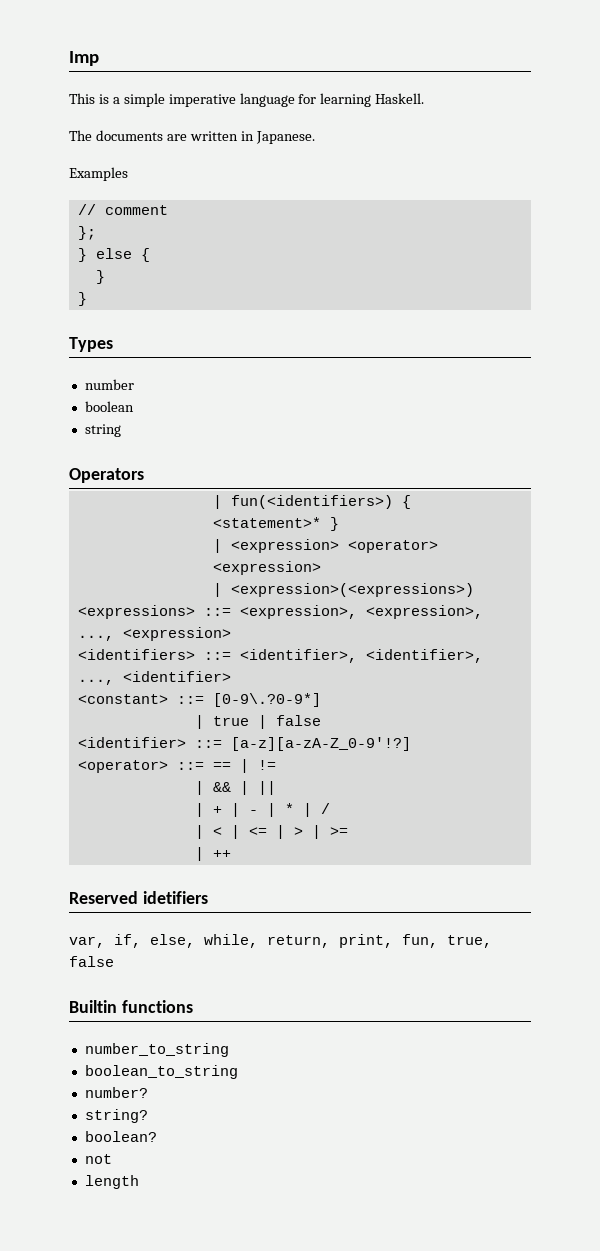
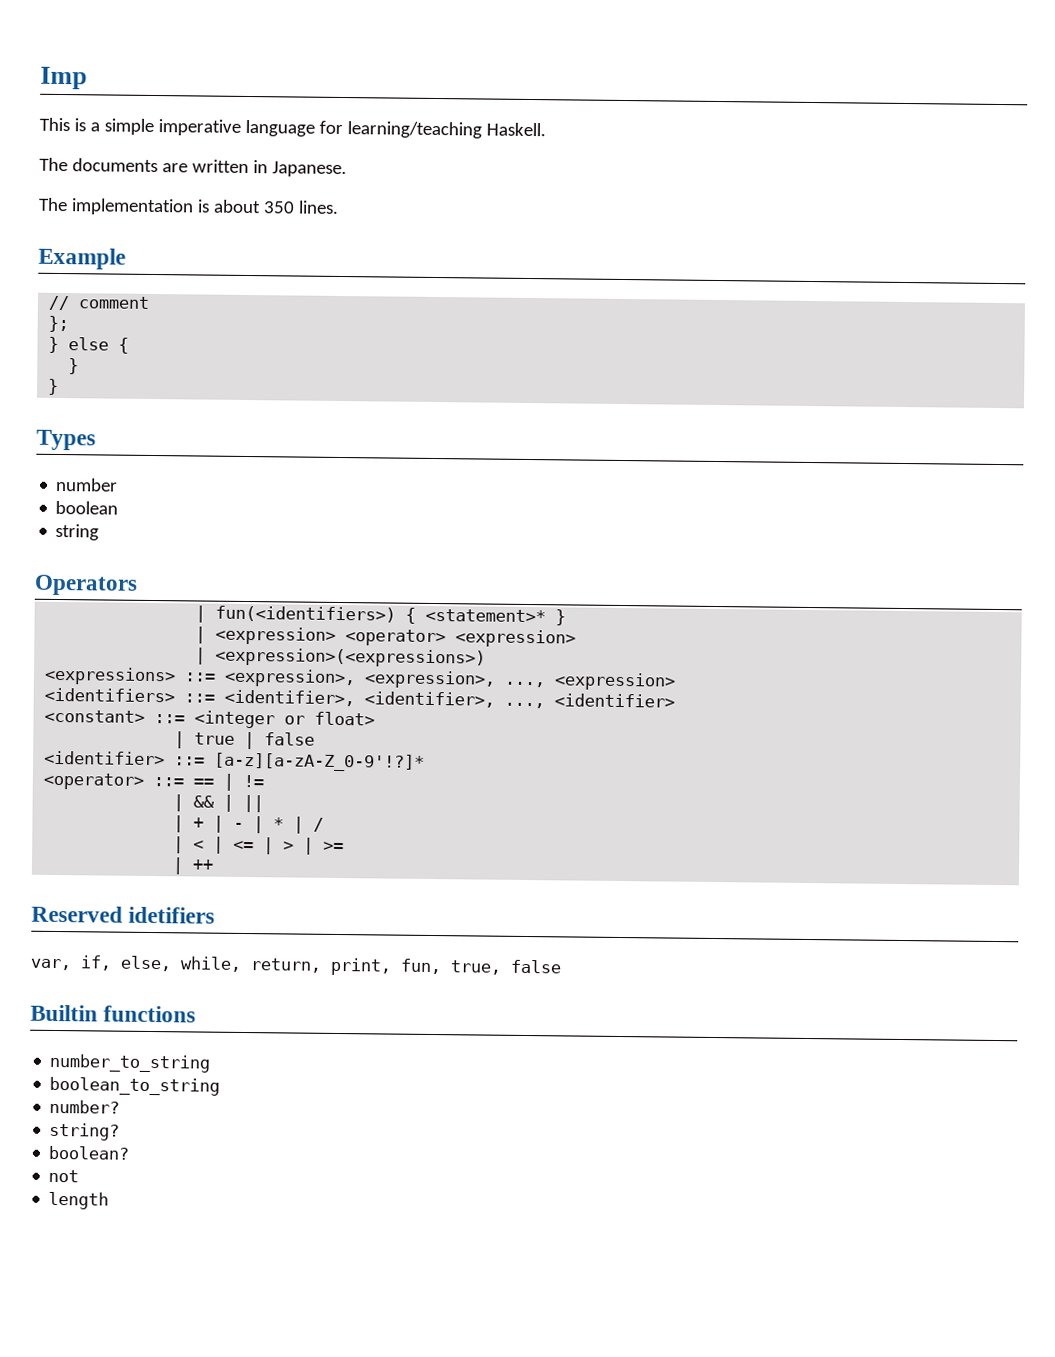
- This is a simple imperative language for learning Haskell.
+ This is a simple imperative language for learning/teaching Haskell.
- Examples
+ The implementation is about 350 lines.
+ Example
- <constant> ::= [0-9\.?0-9*]
+ <constant> ::= <integer or float>
- <identifier> ::= [a-z][a-zA-Z_0-9'!?]
+ <identifier> ::= [a-z][a-zA-Z_0-9'!?]*

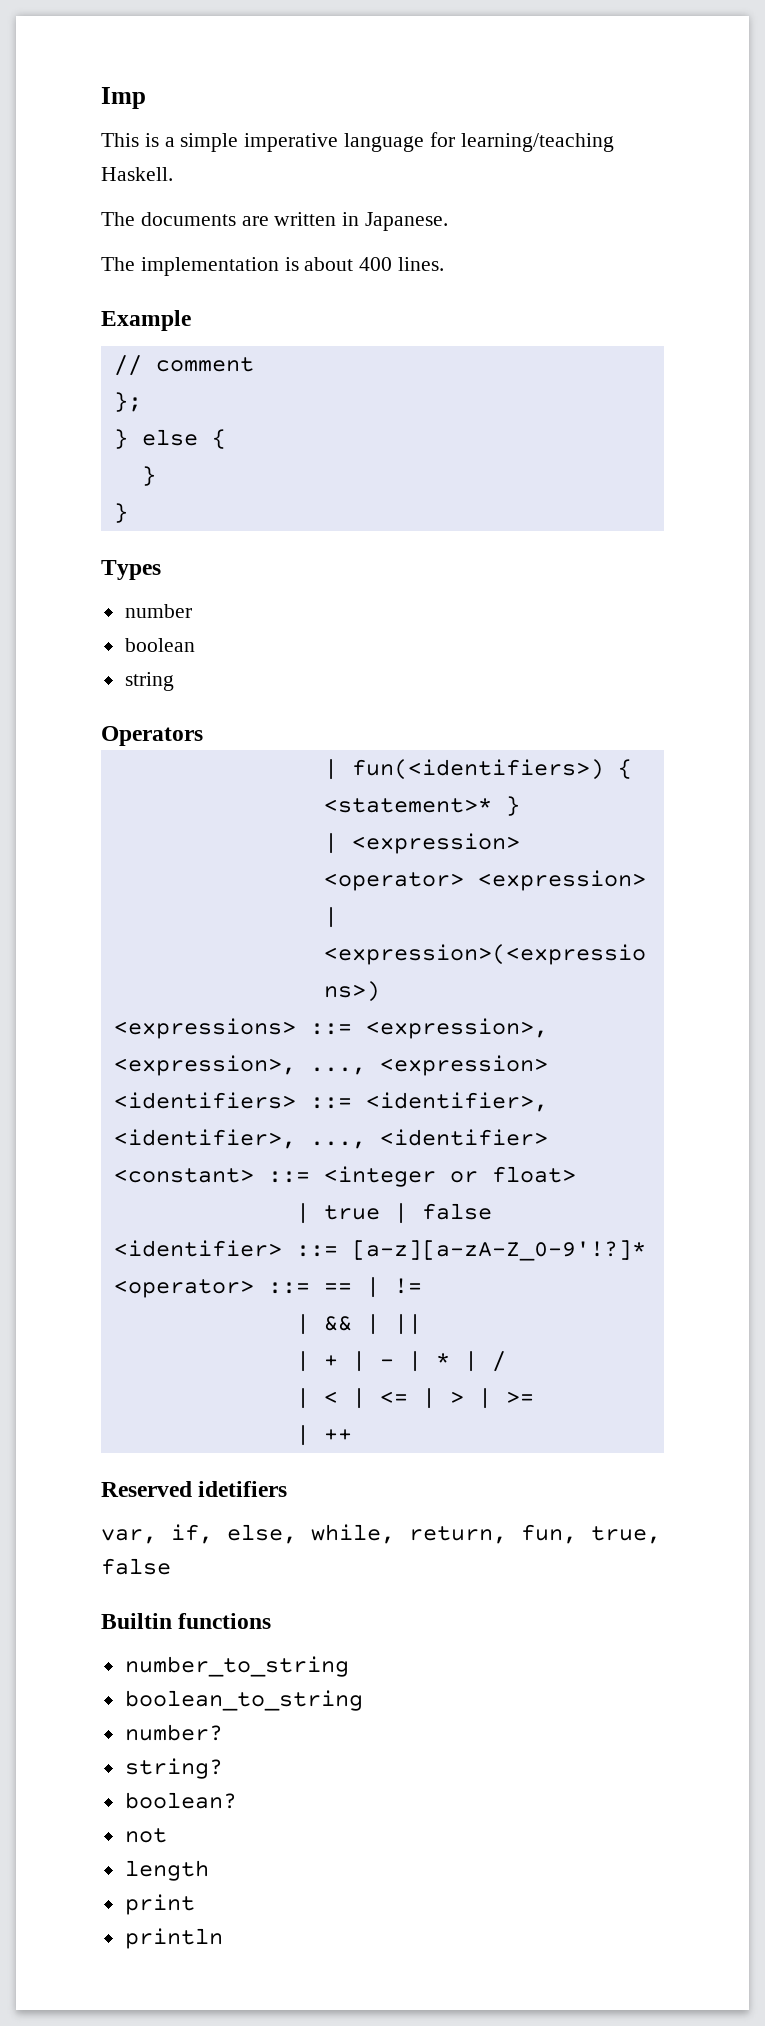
- The implementation is about 350 lines.
+ The implementation is about 400 lines.
- var, if, else, while, return, print, fun, true, false
+ var, if, else, while, return, fun, true, false
+ print
+ println

